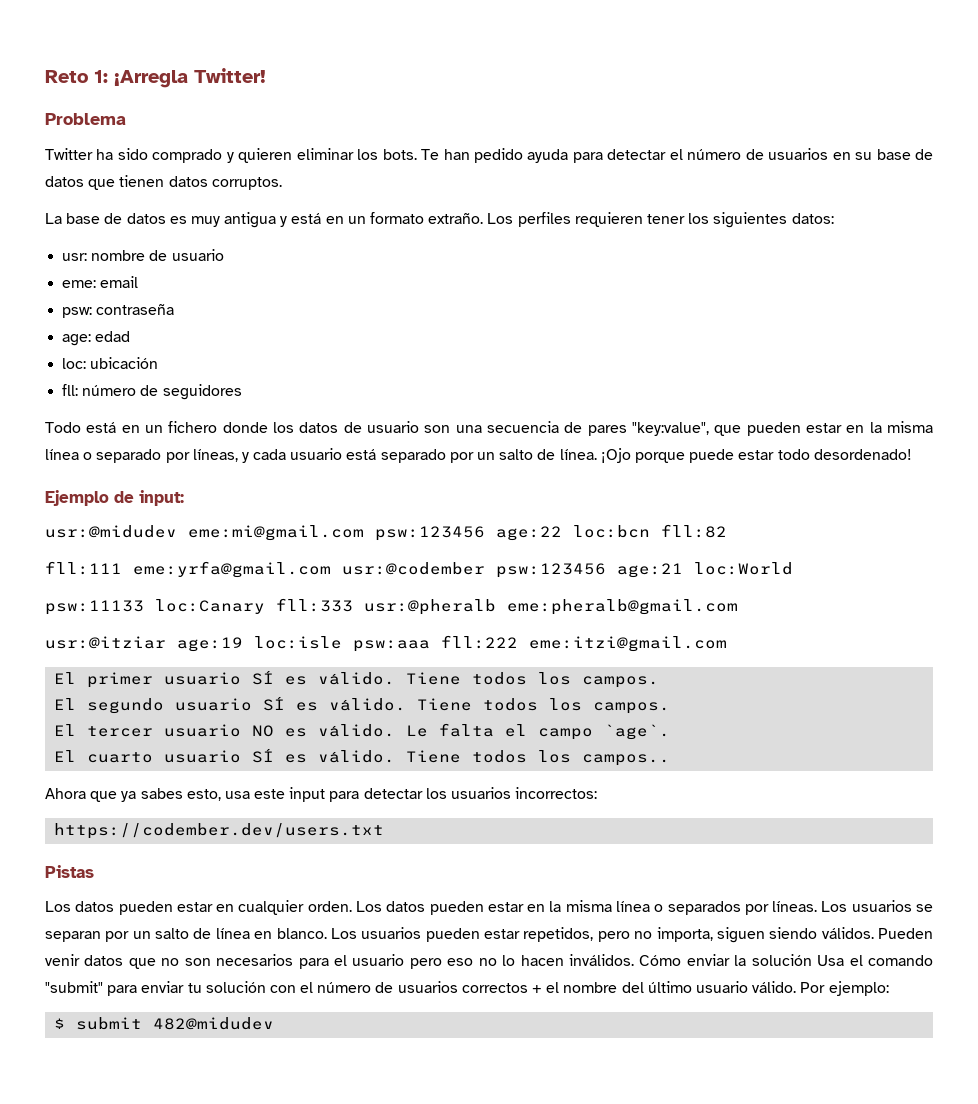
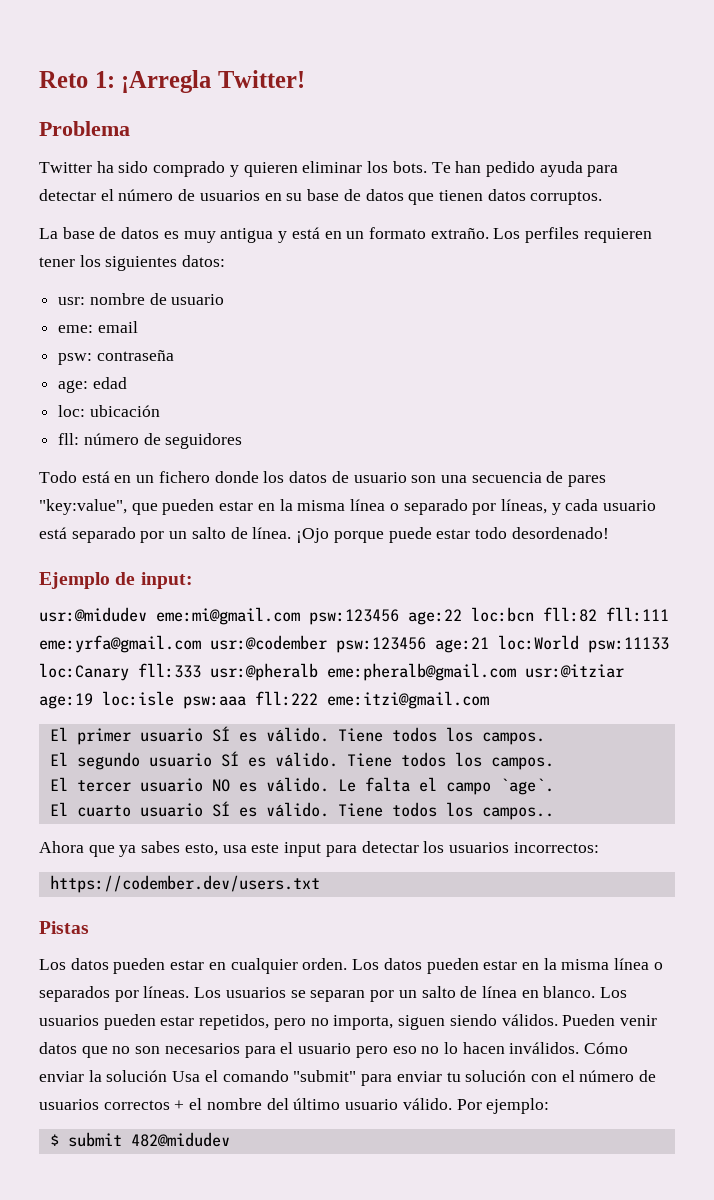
- usr:@midudev eme:mi@gmail.com psw:123456 age:22 loc:bcn fll:82
- fll:111 eme:yrfa@gmail.com usr:@codember psw:123456 age:21 loc:World
- psw:11133 loc:Canary fll:333 usr:@pheralb eme:pheralb@gmail.com
- usr:@itziar age:19 loc:isle psw:aaa fll:222 eme:itzi@gmail.com
+ usr:@midudev eme:mi@gmail.com psw:123456 age:22 loc:bcn fll:82 fll:111 eme:yrfa@gmail.com usr:@codember psw:123456 age:21 loc:World psw:11133 loc:Canary fll:333 usr:@pheralb eme:pheralb@gmail.com usr:@itziar age:19 loc:isle psw:aaa fll:222 eme:itzi@gmail.com

